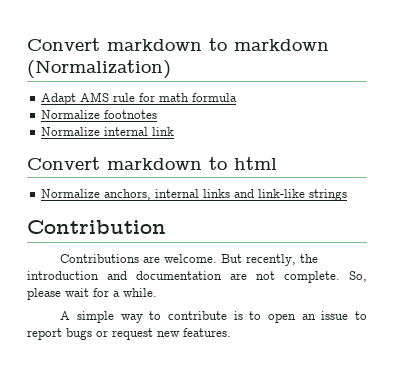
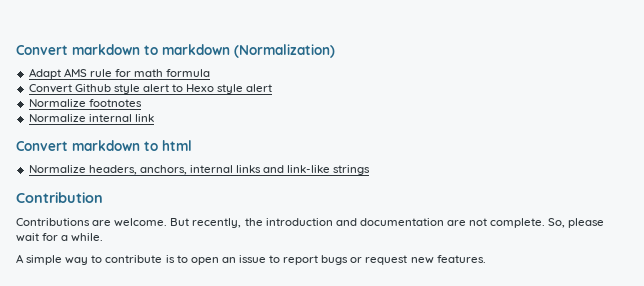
+ Convert Github style alert to Hexo style alert
- Normalize anchors, internal links and link-like strings
+ Normalize headers, anchors, internal links and link-like strings

